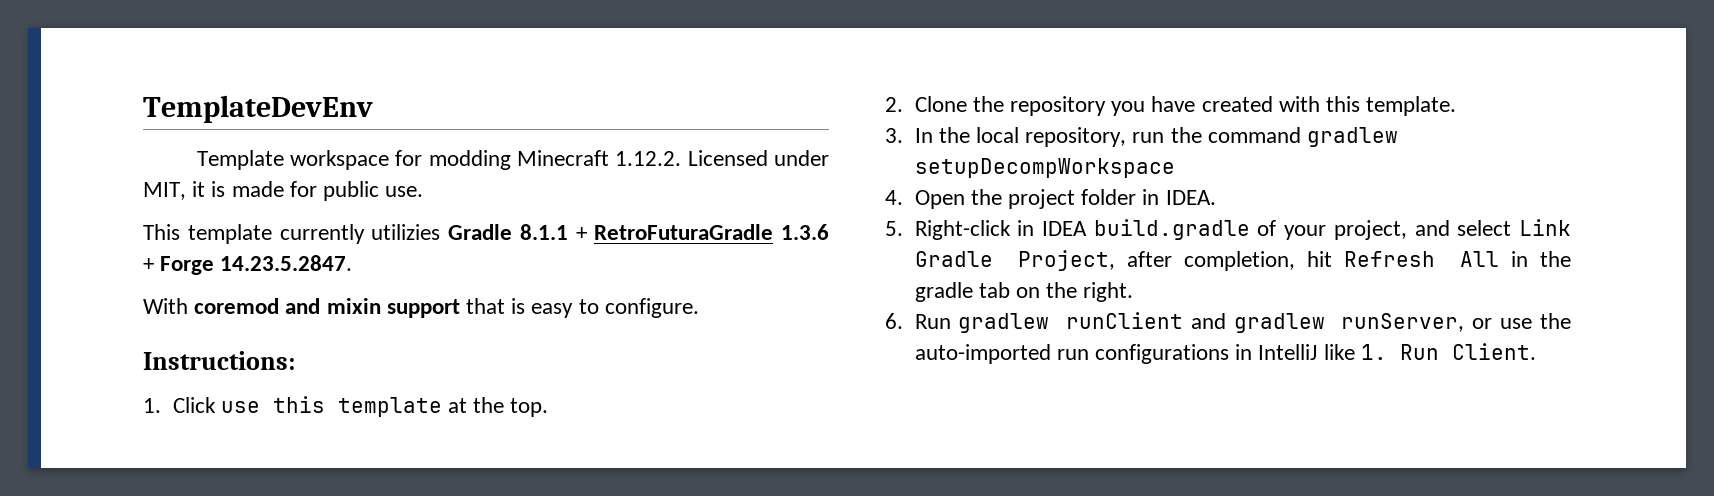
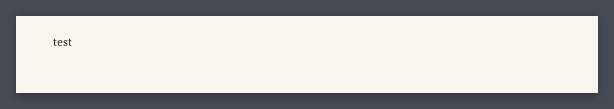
- TemplateDevEnv
- Template workspace for modding Minecraft 1.12.2. Licensed under MIT, it is made for public use.
- This template currently utilizies Gradle 8.1.1 + RetroFuturaGradle 1.3.6 + Forge 14.23.5.2847.
- With coremod and mixin support that is easy to configure.
- Instructions:
- 1. Click use this template at the top.
- 2. Clone the repository you have created with this template.
- 3. In the local repository, run the command gradlew setupDecompWorkspace
- 4. Open the project folder in IDEA.
- 5. Right-click in IDEA build.gradle of your project, and select Link Gradle Project, after completion, hit Refresh All in the gradle tab on the right.
- 6. Run gradlew runClient and gradlew runServer, or use the auto-imported run configurations in IntelliJ like 1. Run Client.
+ test

